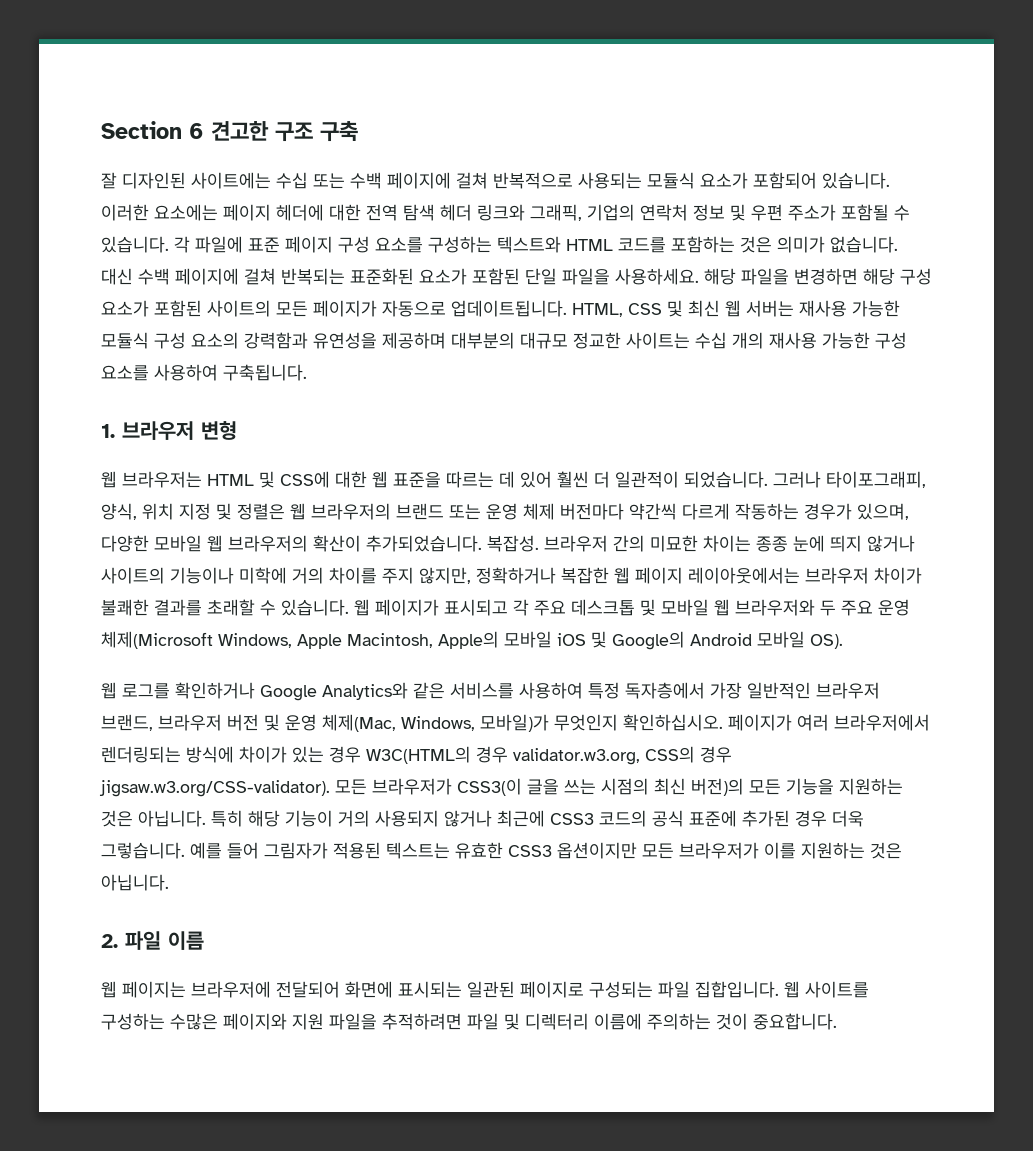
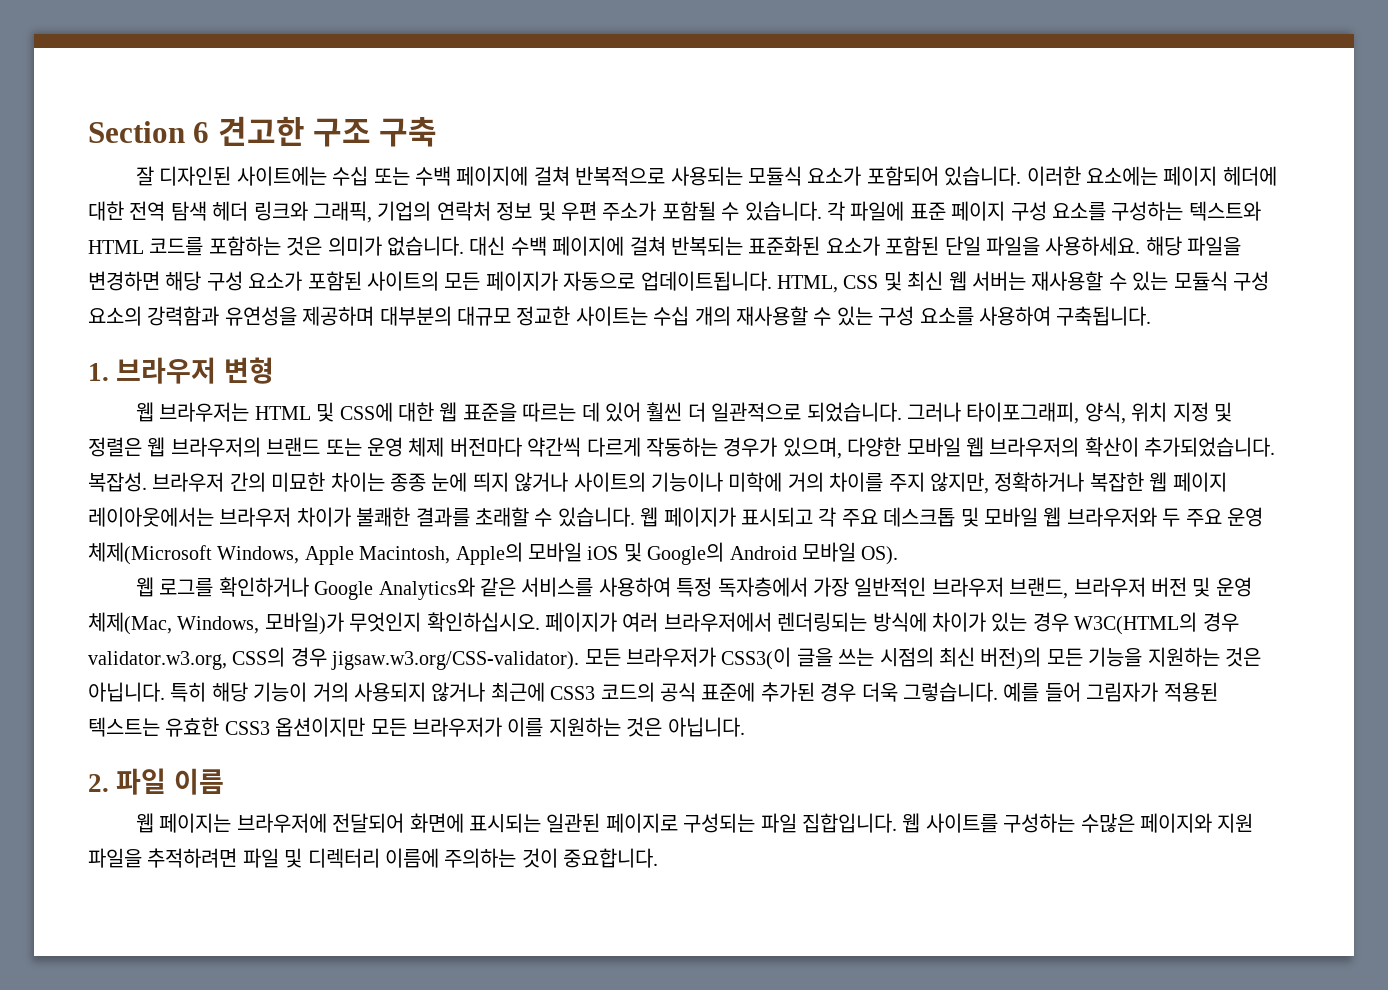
- HTML, CSS 및 최신 웹 서버는 재사용 가능한 모듈식 구성 요소의 강력함과 유연성을 제공하며 대부분의 대규모 정교한 사이트는 수십 개의 재사용 가능한 구성 요소를 사용하여 구축됩니다.
+ HTML, CSS 및 최신 웹 서버는 재사용할 수 있는 모듈식 구성 요소의 강력함과 유연성을 제공하며 대부분의 대규모 정교한 사이트는 수십 개의 재사용할 수 있는 구성 요소를 사용하여 구축됩니다.
- 웹 브라우저는 HTML 및 CSS에 대한 웹 표준을 따르는 데 있어 훨씬 더 일관적이 되었습니다.
+ 웹 브라우저는 HTML 및 CSS에 대한 웹 표준을 따르는 데 있어 훨씬 더 일관적으로 되었습니다.

